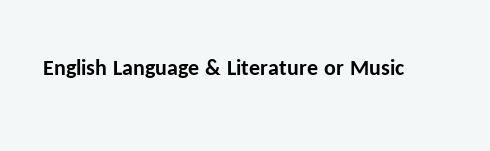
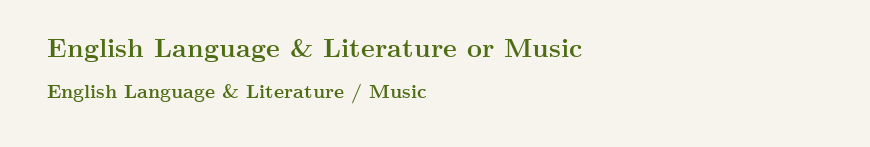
+ English Language & Literature / Music

